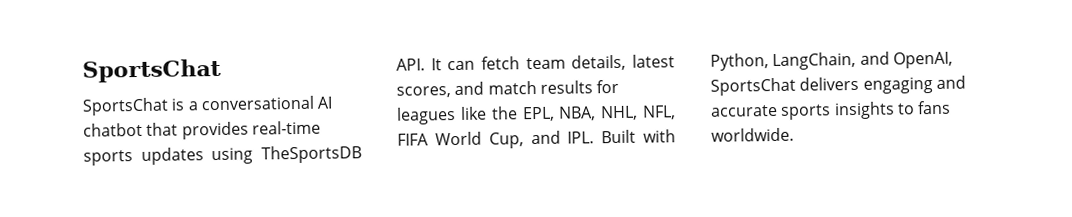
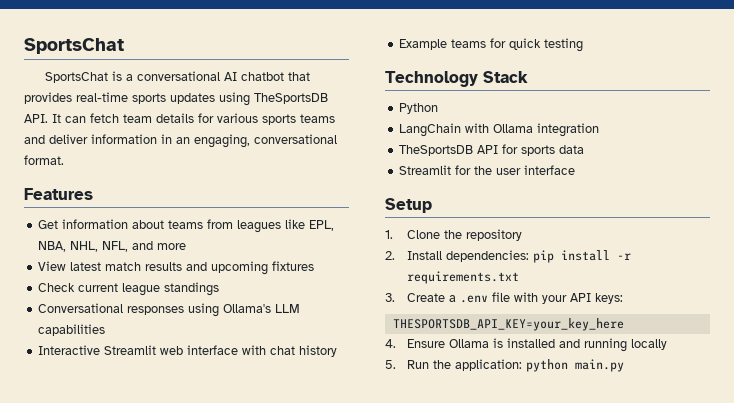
- SportsChat is a conversational AI chatbot that provides real-time sports updates using TheSportsDB API. It can fetch team details, latest scores, and match results for leagues like the EPL, NBA, NHL, NFL, FIFA World Cup, and IPL. Built with Python, LangChain, and OpenAI, SportsChat delivers engaging and accurate sports insights to fans worldwide.
+ SportsChat is a conversational AI chatbot that provides real-time sports updates using TheSportsDB API. It can fetch team details for various sports teams and deliver information in an engaging, conversational format.
+ Features
+ Get information about teams from leagues like EPL, NBA, NHL, NFL, and more
+ View latest match results and upcoming fixtures
+ Check current league standings
+ Conversational responses using Ollama's LLM capabilities
+ Interactive Streamlit web interface with chat history
+ Example teams for quick testing
+ Technology Stack
+ Python
+ LangChain with Ollama integration
+ TheSportsDB API for sports data
+ Streamlit for the user interface
+ Setup
+ 1. Clone the repository
+ 2. Install dependencies: pip install -r requirements.txt
+ 3. Create a .env file with your API keys:
+ THESPORTSDB_API_KEY=your_key_here
+ 4. Ensure Ollama is installed and running locally
+ 5. Run the application: python main.py

